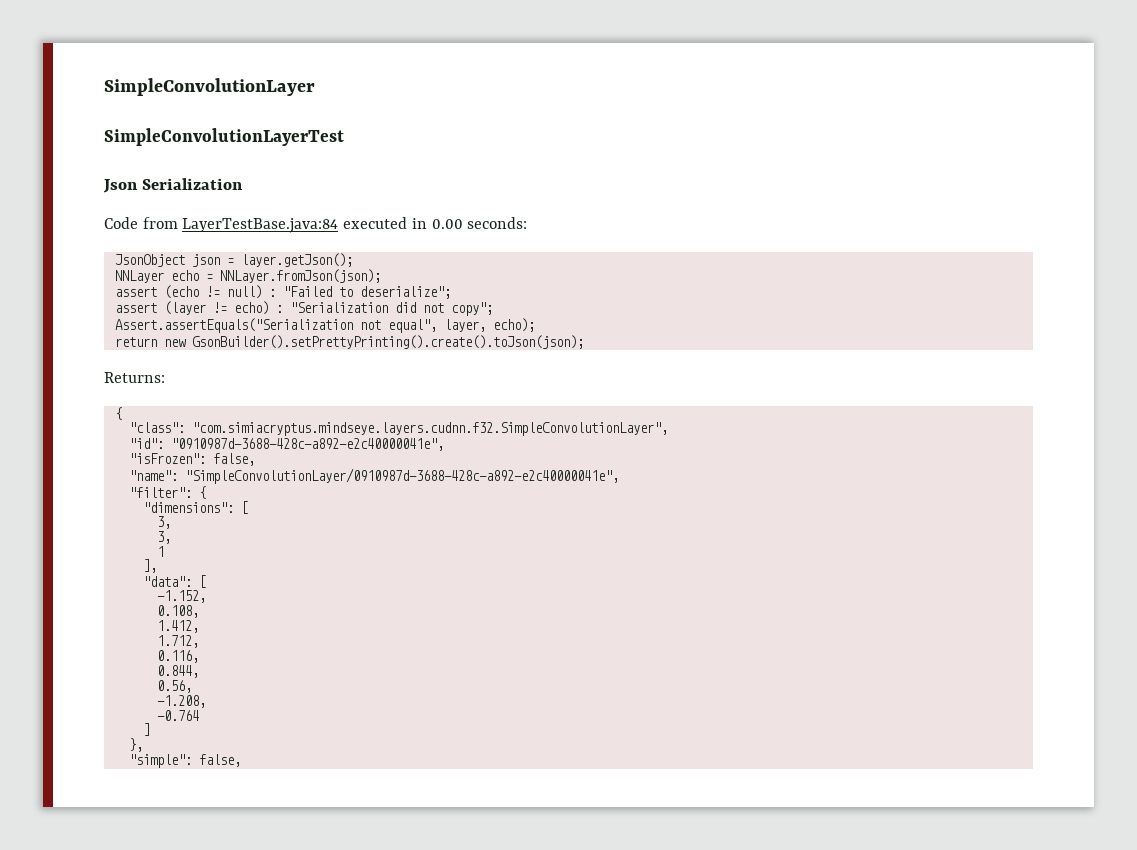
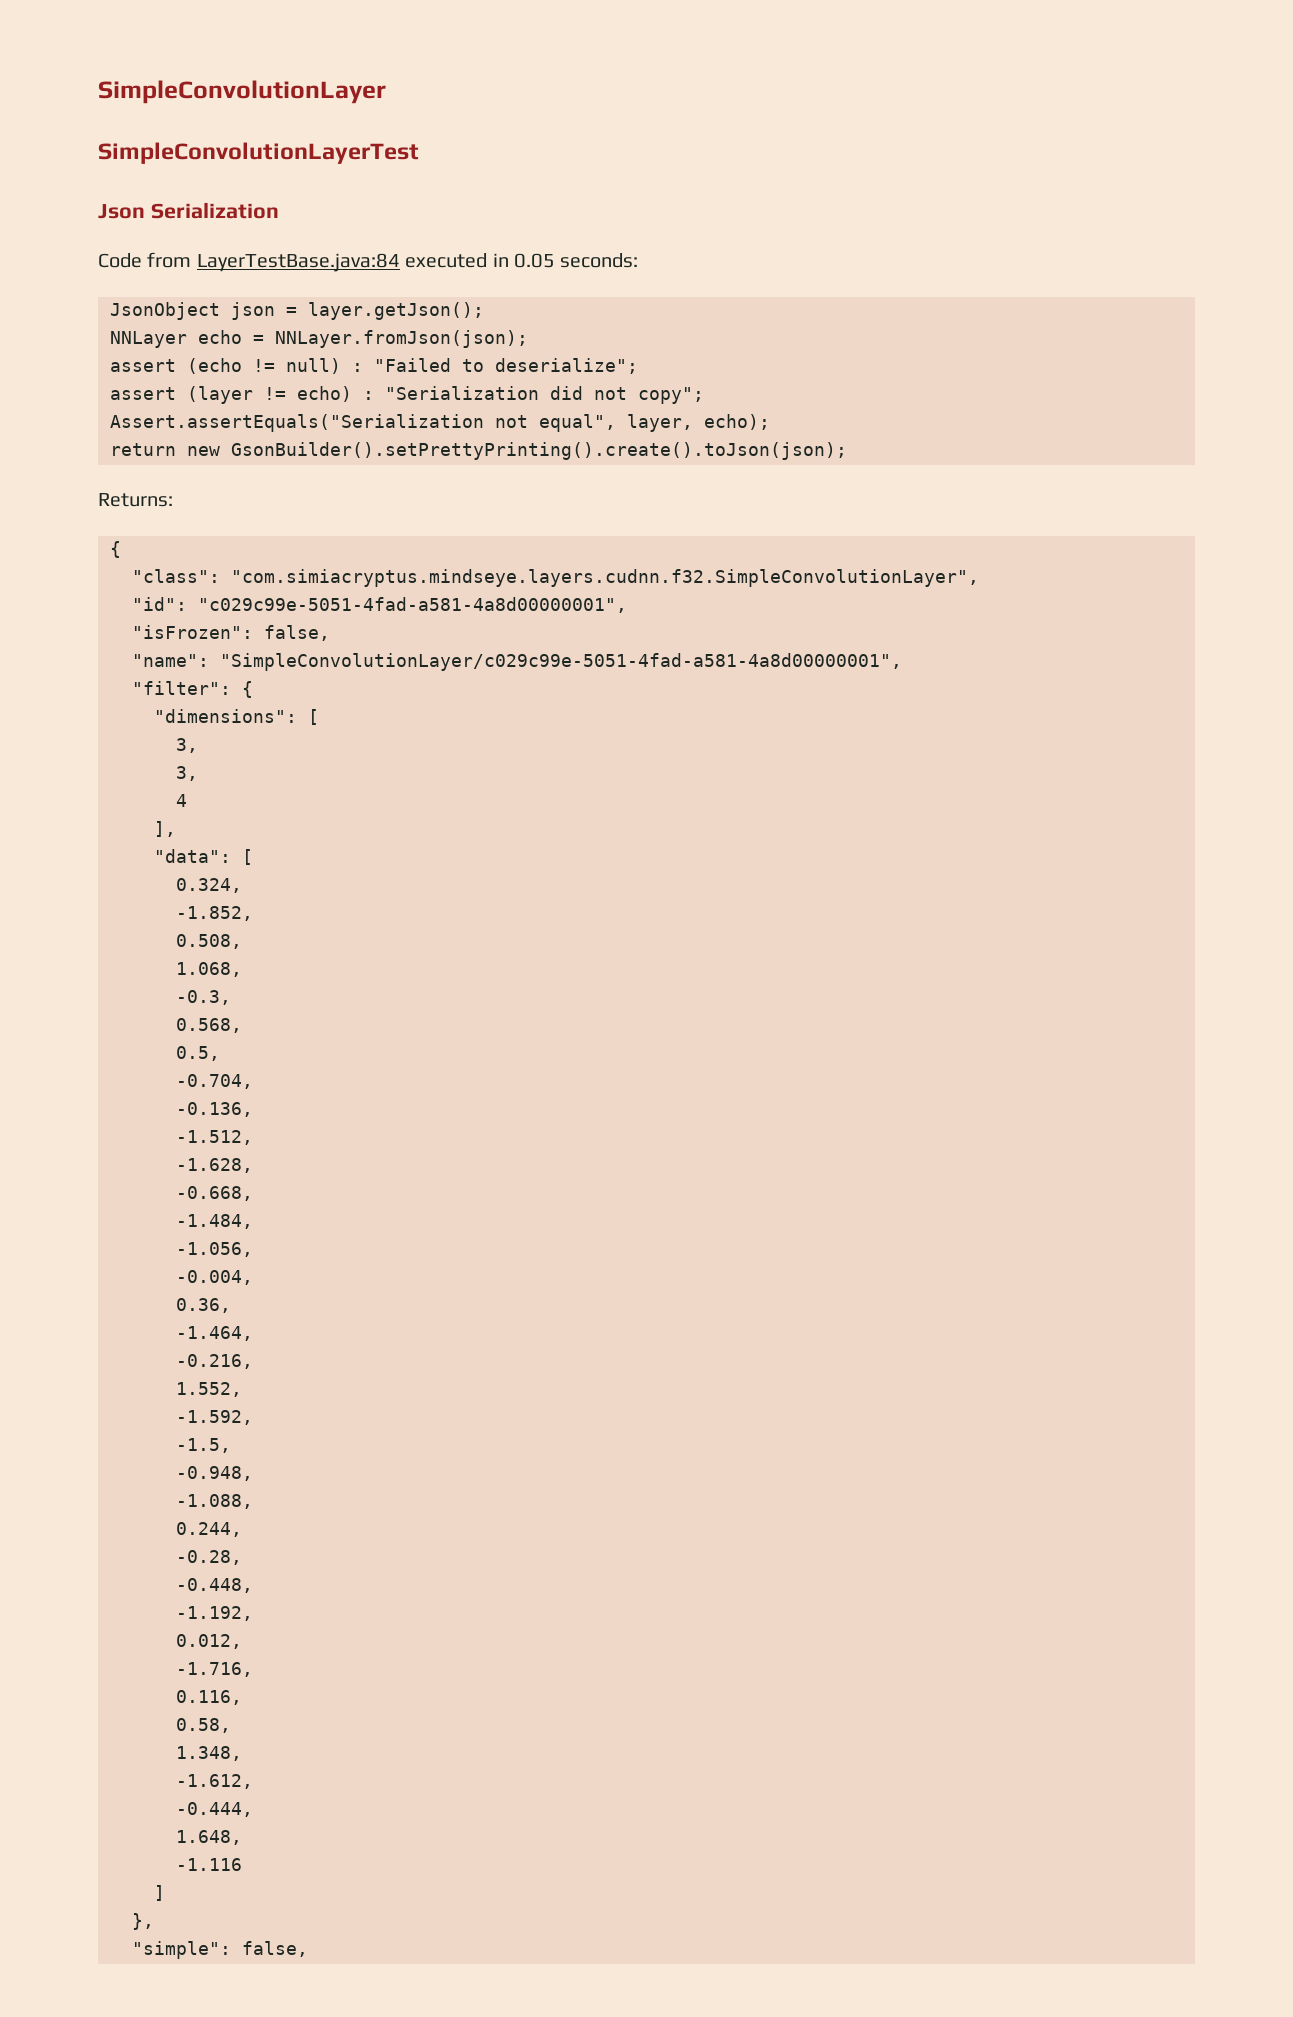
- Code from LayerTestBase.java:84 executed in 0.00 seconds:
+ Code from LayerTestBase.java:84 executed in 0.05 seconds:
- "id": "0910987d-3688-428c-a892-e2c40000041e",
+ "id": "c029c99e-5051-4fad-a581-4a8d00000001",
- "name": "SimpleConvolutionLayer/0910987d-3688-428c-a892-e2c40000041e",
+ "name": "SimpleConvolutionLayer/c029c99e-5051-4fad-a581-4a8d00000001",
- 1
+ 4
- -1.152,
- 0.108,
- 1.412,
- 1.712,
+ 0.324,
+ -1.852,
+ 0.508,
+ 1.068,
+ -0.3,
+ 0.568,
+ 0.5,
+ -0.704,
+ -0.136,
+ -1.512,
+ -1.628,
+ -0.668,
+ -1.484,
+ -1.056,
+ -0.004,
+ 0.36,
+ -1.464,
+ -0.216,
+ 1.552,
+ -1.592,
+ -1.5,
+ -0.948,
+ -1.088,
+ 0.244,
+ -0.28,
+ -0.448,
+ -1.192,
+ 0.012,
+ -1.716,
  0.116,
- 0.844,
- 0.56,
- -1.208,
- -0.764
+ 0.58,
+ 1.348,
+ -1.612,
+ -0.444,
+ 1.648,
+ -1.116

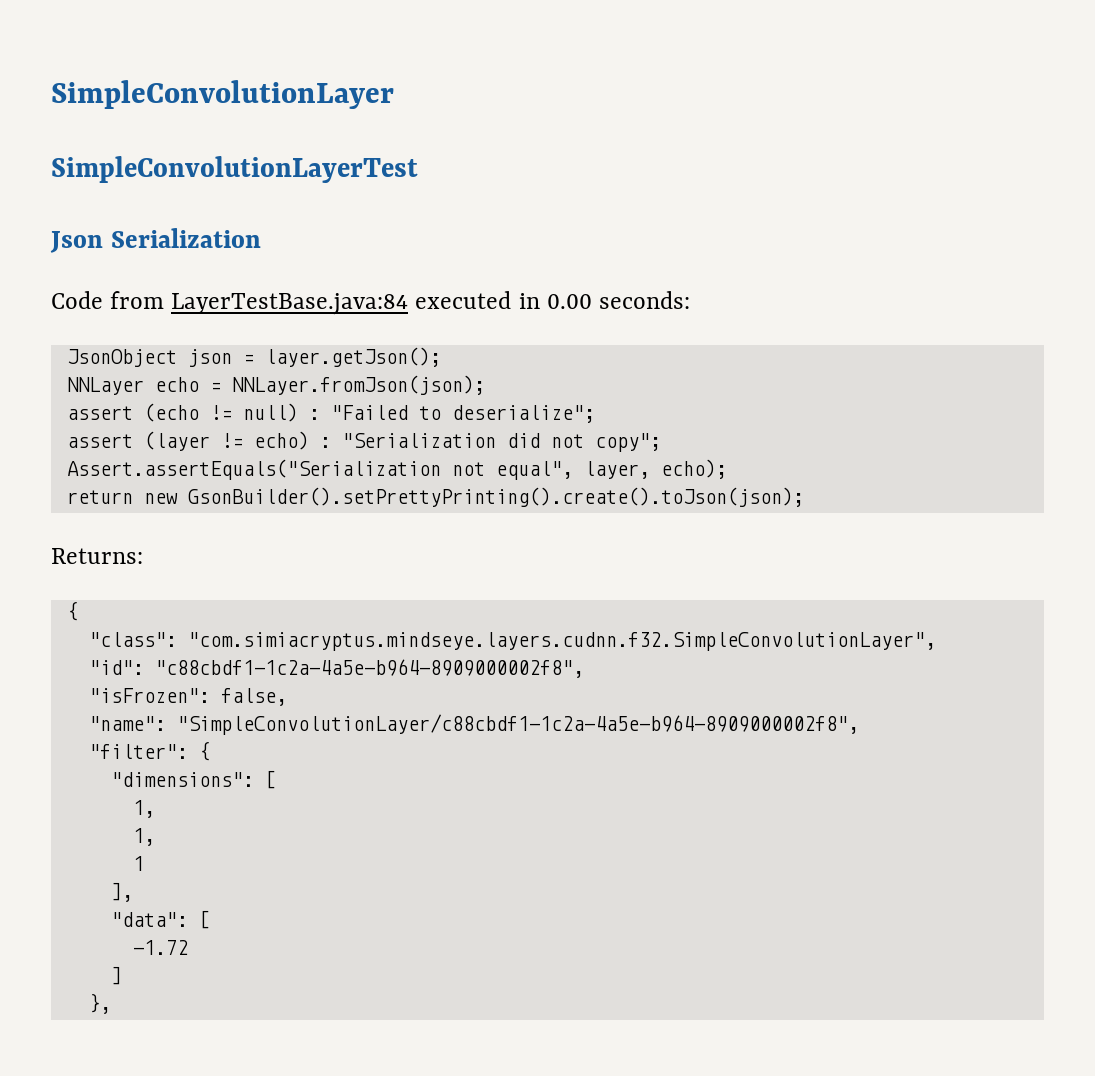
- Code from LayerTestBase.java:84 executed in 0.05 seconds:
+ Code from LayerTestBase.java:84 executed in 0.00 seconds:
- "id": "c029c99e-5051-4fad-a581-4a8d00000001",
+ "id": "c88cbdf1-1c2a-4a5e-b964-8909000002f8",
- "name": "SimpleConvolutionLayer/c029c99e-5051-4fad-a581-4a8d00000001",
+ "name": "SimpleConvolutionLayer/c88cbdf1-1c2a-4a5e-b964-8909000002f8",
  "dimensions": [
- 3,
- 3,
- 4
+ 1,
+ 1,
+ 1
- 0.324,
- -1.852,
- 0.508,
- 1.068,
- -0.3,
- 0.568,
- 0.5,
- -0.704,
- -0.136,
- -1.512,
- -1.628,
- -0.668,
- -1.484,
- -1.056,
- -0.004,
- 0.36,
- -1.464,
- -0.216,
- 1.552,
- -1.592,
- -1.5,
- -0.948,
- -1.088,
- 0.244,
- -0.28,
- -0.448,
- -1.192,
- 0.012,
- -1.716,
- 0.116,
- 0.58,
- 1.348,
- -1.612,
- -0.444,
- 1.648,
- -1.116
+ -1.72
- "simple": false,

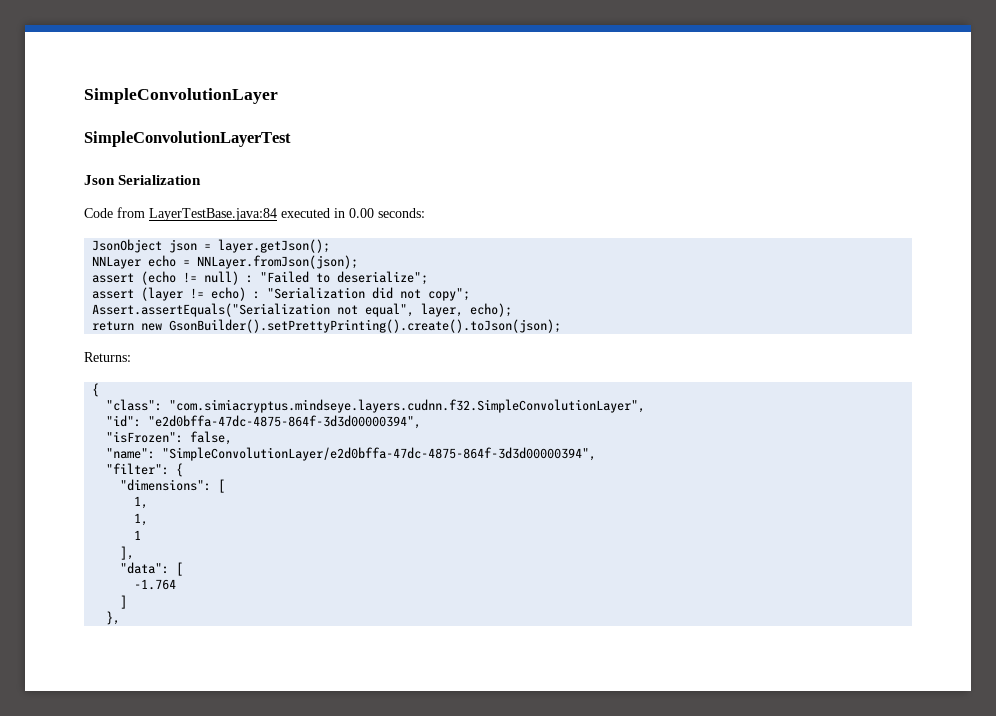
- "id": "c88cbdf1-1c2a-4a5e-b964-8909000002f8",
+ "id": "e2d0bffa-47dc-4875-864f-3d3d00000394",
- "name": "SimpleConvolutionLayer/c88cbdf1-1c2a-4a5e-b964-8909000002f8",
+ "name": "SimpleConvolutionLayer/e2d0bffa-47dc-4875-864f-3d3d00000394",
- -1.72
+ -1.764

